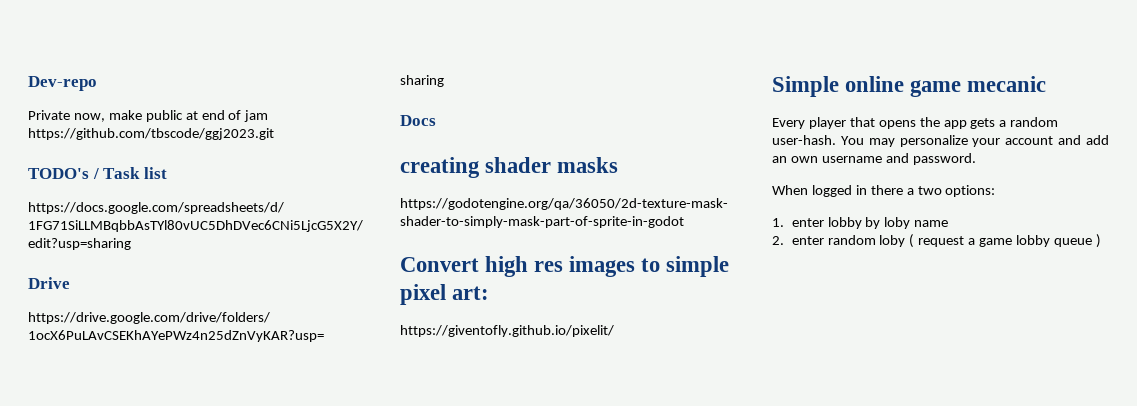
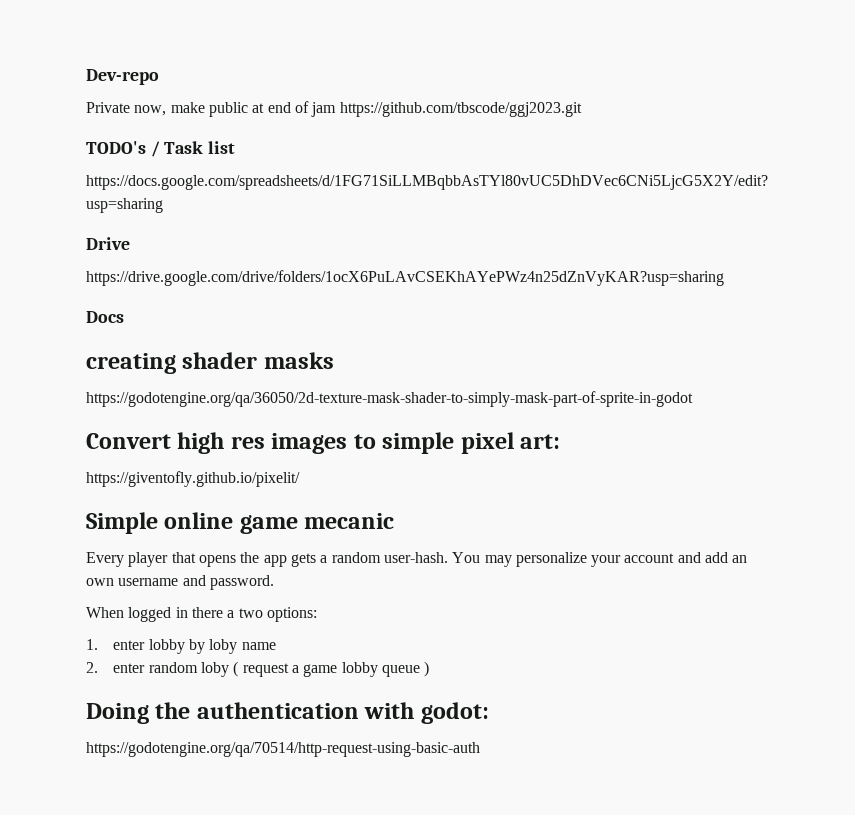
+ Doing the authentication with godot:
+ https://godotengine.org/qa/70514/http-request-using-basic-auth

